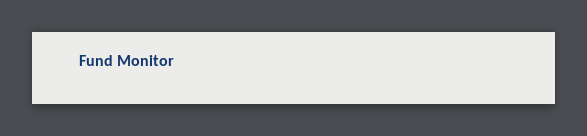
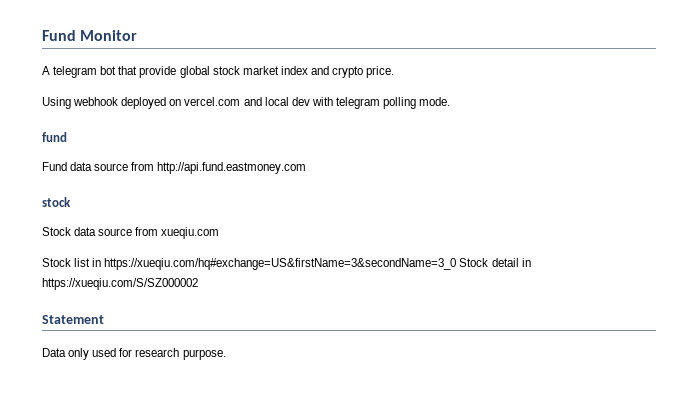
+ A telegram bot that provide global stock market index and crypto price.
+ Using webhook deployed on vercel.com and local dev with telegram polling mode.
+ fund
+ Fund data source from http://api.fund.eastmoney.com
+ stock
+ Stock data source from xueqiu.com
+ Stock list in https://xueqiu.com/hq#exchange=US&firstName=3&secondName=3_0 Stock detail in https://xueqiu.com/S/SZ000002
+ Statement
+ Data only used for research purpose.

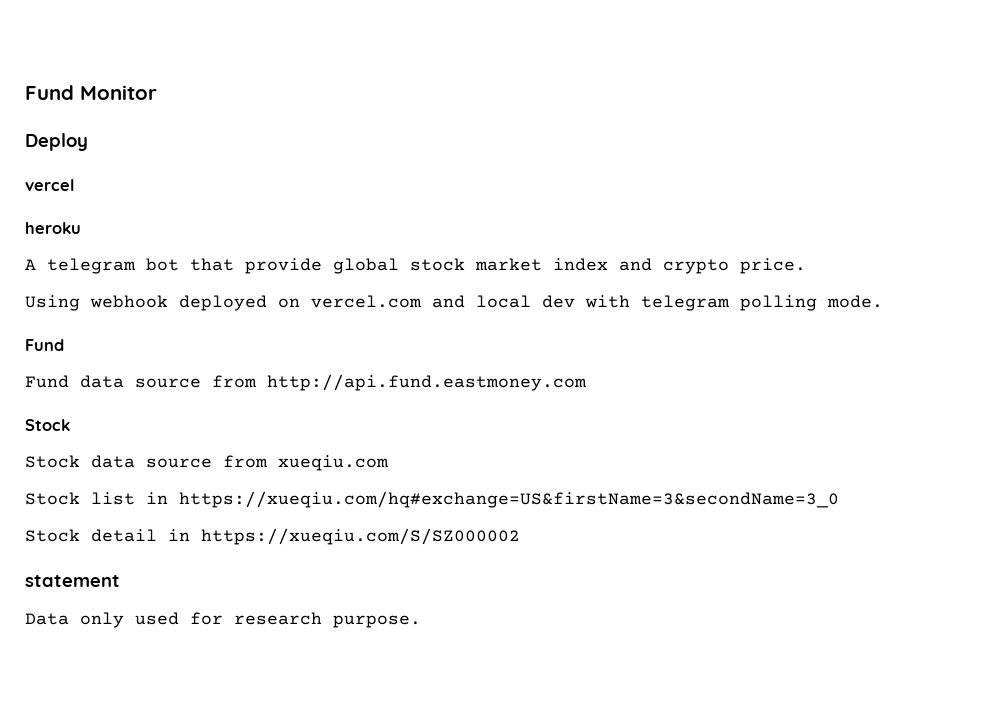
+ Deploy
+ vercel
+ heroku
  Using webhook deployed on vercel.com and local dev with telegram polling mode.
- fund
+ Fund
  Fund data source from http://api.fund.eastmoney.com
- stock
+ Stock
- Stock list in https://xueqiu.com/hq#exchange=US&firstName=3&secondName=3_0 Stock detail in https://xueqiu.com/S/SZ000002
+ Stock list in https://xueqiu.com/hq#exchange=US&firstName=3&secondName=3_0
+ Stock detail in https://xueqiu.com/S/SZ000002
- Statement
+ statement

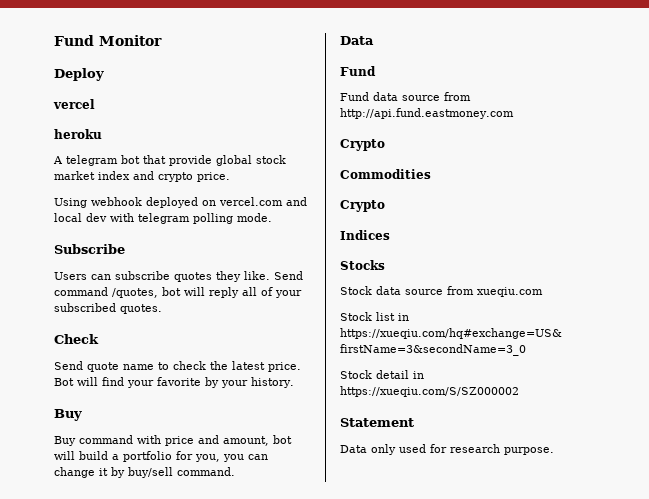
+ Subscribe
+ Users can subscribe quotes they like. Send command /quotes, bot will reply all of your subscribed quotes.
+ Check
+ Send quote name to check the latest price. Bot will find your favorite by your history.
+ Buy
+ Buy command with price and amount, bot will build a portfolio for you, you can change it by buy/sell command.
+ Data
  Fund data source from http://api.fund.eastmoney.com
- Stock
+ Crypto
+ Commodities
+ Crypto
+ Indices
+ Stocks
- statement
+ Statement

